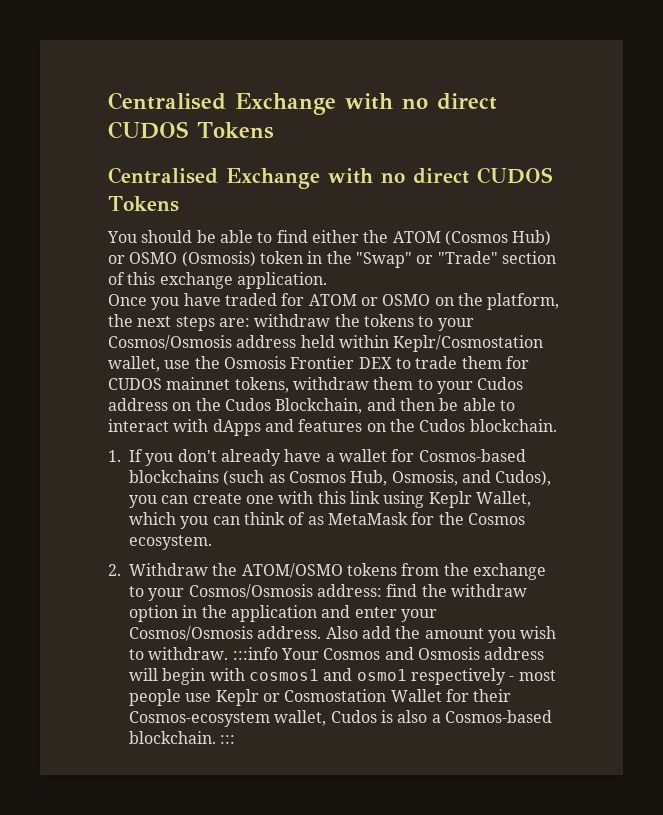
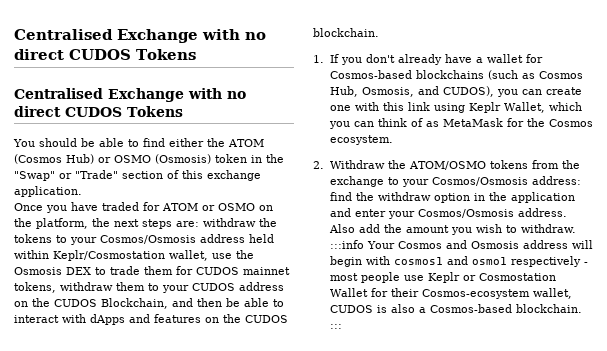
- Once you have traded for ATOM or OSMO on the platform, the next steps are: withdraw the tokens to your Cosmos/Osmosis address held within Keplr/Cosmostation wallet, use the Osmosis Frontier DEX to trade them for CUDOS mainnet tokens, withdraw them to your Cudos address on the Cudos Blockchain, and then be able to interact with dApps and features on the Cudos blockchain.
+ Once you have traded for ATOM or OSMO on the platform, the next steps are: withdraw the tokens to your Cosmos/Osmosis address held within Keplr/Cosmostation wallet, use the Osmosis DEX to trade them for CUDOS mainnet tokens, withdraw them to your CUDOS address on the CUDOS Blockchain, and then be able to interact with dApps and features on the CUDOS blockchain.
- 1. If you don't already have a wallet for Cosmos-based blockchains (such as Cosmos Hub, Osmosis, and Cudos), you can create one with this link using Keplr Wallet, which you can think of as MetaMask for the Cosmos ecosystem.
+ 1. If you don't already have a wallet for Cosmos-based blockchains (such as Cosmos Hub, Osmosis, and CUDOS), you can create one with this link using Keplr Wallet, which you can think of as MetaMask for the Cosmos ecosystem.
- Also add the amount you wish to withdraw. :::info Your Cosmos and Osmosis address will begin with cosmos1 and osmo1 respectively - most people use Keplr or Cosmostation Wallet for their Cosmos-ecosystem wallet, Cudos is also a Cosmos-based blockchain. :::
+ Also add the amount you wish to withdraw. :::info Your Cosmos and Osmosis address will begin with cosmos1 and osmo1 respectively - most people use Keplr or Cosmostation Wallet for their Cosmos-ecosystem wallet, CUDOS is also a Cosmos-based blockchain. :::

